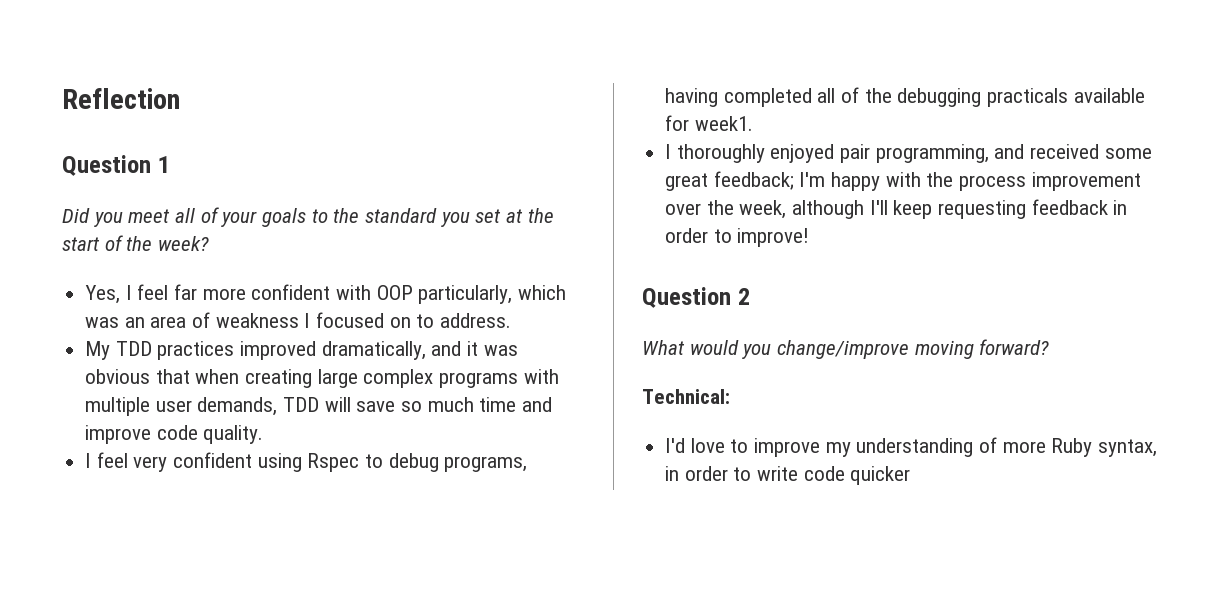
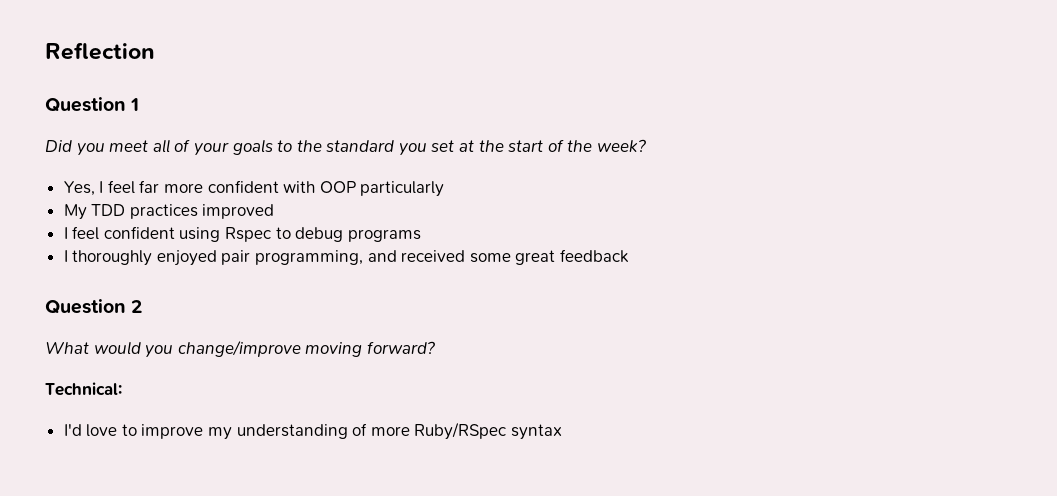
- Yes, I feel far more confident with OOP particularly, which was an area of weakness I focused on to address.
- My TDD practices improved dramatically, and it was obvious that when creating large complex programs with multiple user demands, TDD will save so much time and improve code quality.
- I feel very confident using Rspec to debug programs, having completed all of the debugging practicals available for week1.
+ Yes, I feel far more confident with OOP particularly
+ My TDD practices improved
+ I feel confident using Rspec to debug programs
- I thoroughly enjoyed pair programming, and received some great feedback; I'm happy with the process improvement over the week, although I'll keep requesting feedback in order to improve!
+ I thoroughly enjoyed pair programming, and received some great feedback
- I'd love to improve my understanding of more Ruby syntax, in order to write code quicker
+ I'd love to improve my understanding of more Ruby/RSpec syntax

